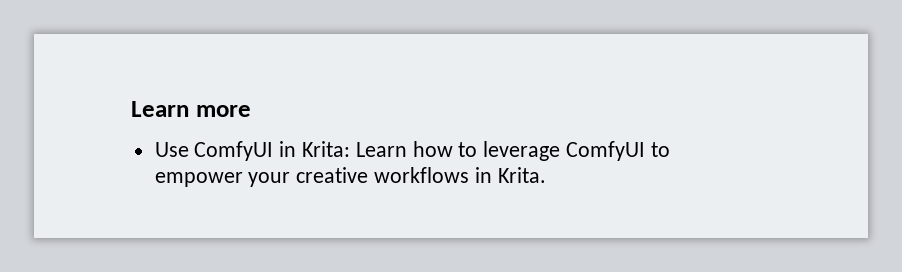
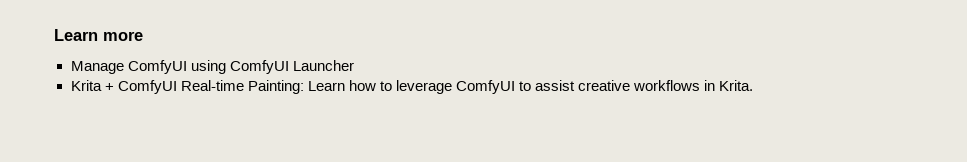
- Use ComfyUI in Krita: Learn how to leverage ComfyUI to empower your creative workflows in Krita.
+ Manage ComfyUI using ComfyUI Launcher
+ Krita + ComfyUI Real-time Painting: Learn how to leverage ComfyUI to assist creative workflows in Krita.

